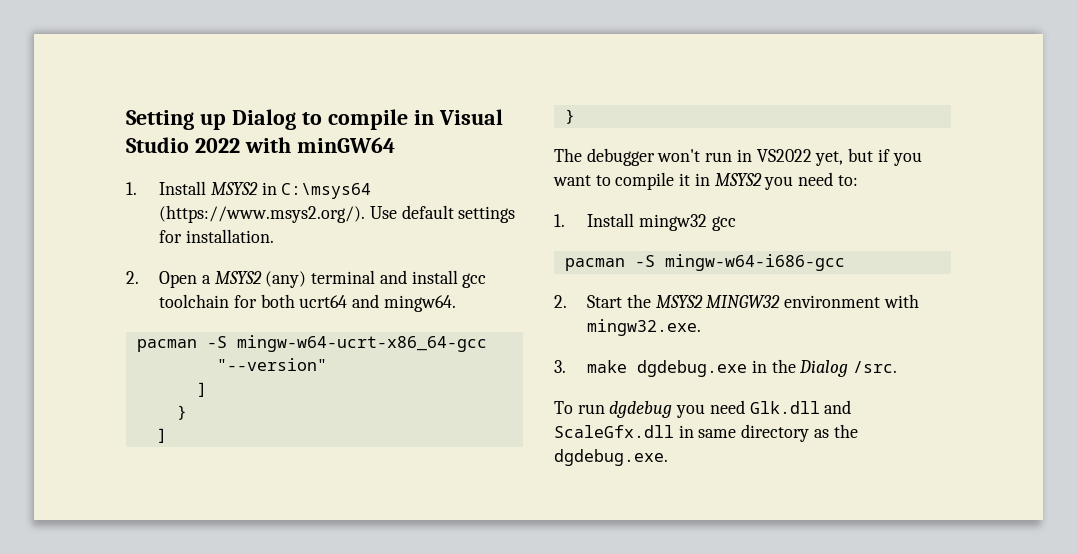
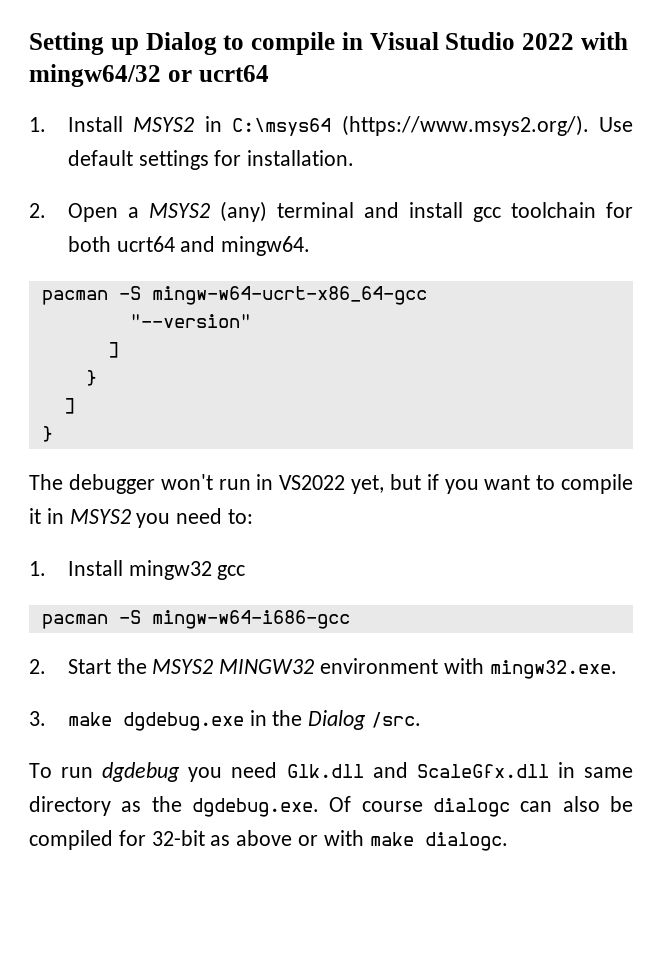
- Setting up Dialog to compile in Visual Studio 2022 with minGW64
+ Setting up Dialog to compile in Visual Studio 2022 with mingw64/32 or ucrt64
- To run dgdebug you need Glk.dll and ScaleGfx.dll in same directory as the dgdebug.exe.
+ To run dgdebug you need Glk.dll and ScaleGfx.dll in same directory as the dgdebug.exe. Of course dialogc can also be compiled for 32-bit as above or with make dialogc.

